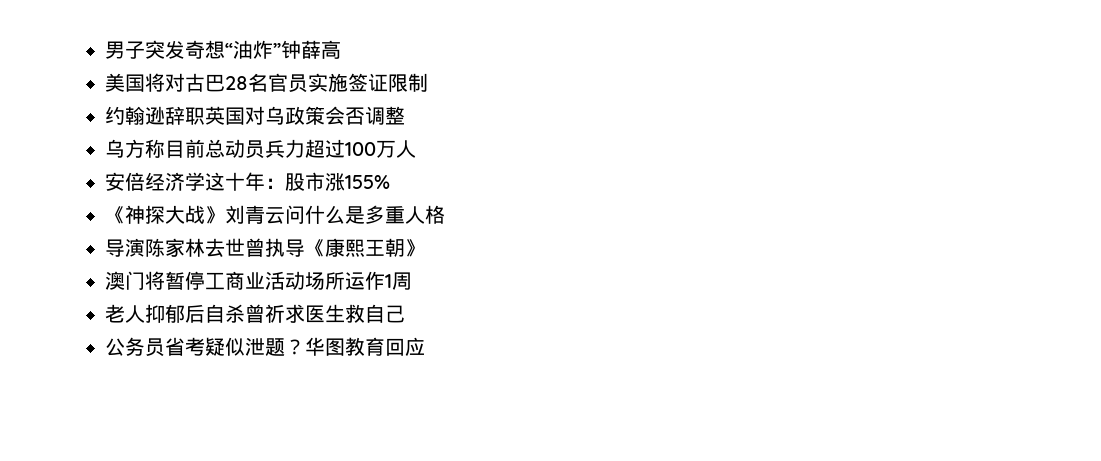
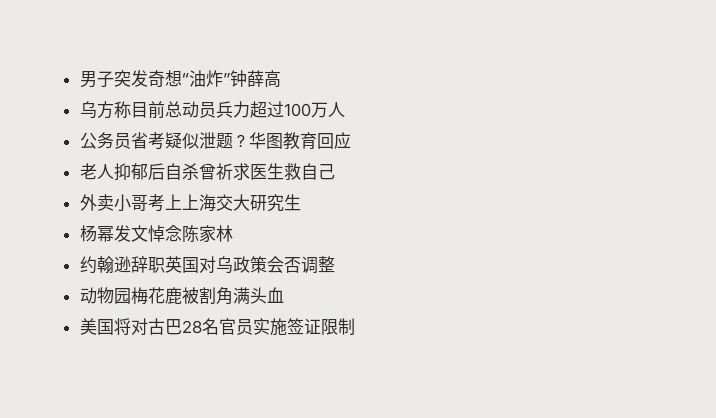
+ 乌方称目前总动员兵力超过100万人
+ 公务员省考疑似泄题？华图教育回应
+ 老人抑郁后自杀曾祈求医生救自己
+ 外卖小哥考上上海交大研究生
+ 杨幂发文悼念陈家林
+ 约翰逊辞职英国对乌政策会否调整
+ 动物园梅花鹿被割角满头血
- 约翰逊辞职英国对乌政策会否调整
- 乌方称目前总动员兵力超过100万人
- 安倍经济学这十年：股市涨155%
- 《神探大战》刘青云问什么是多重人格
- 导演陈家林去世曾执导《康熙王朝》
- 澳门将暂停工商业活动场所运作1周
- 老人抑郁后自杀曾祈求医生救自己
- 公务员省考疑似泄题？华图教育回应

